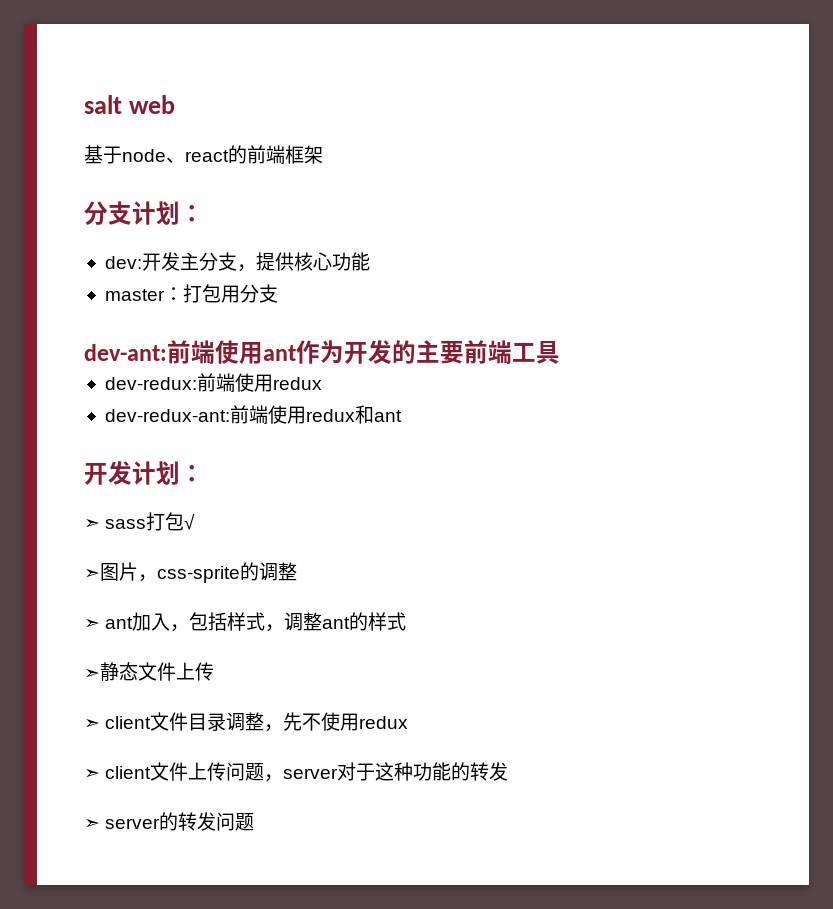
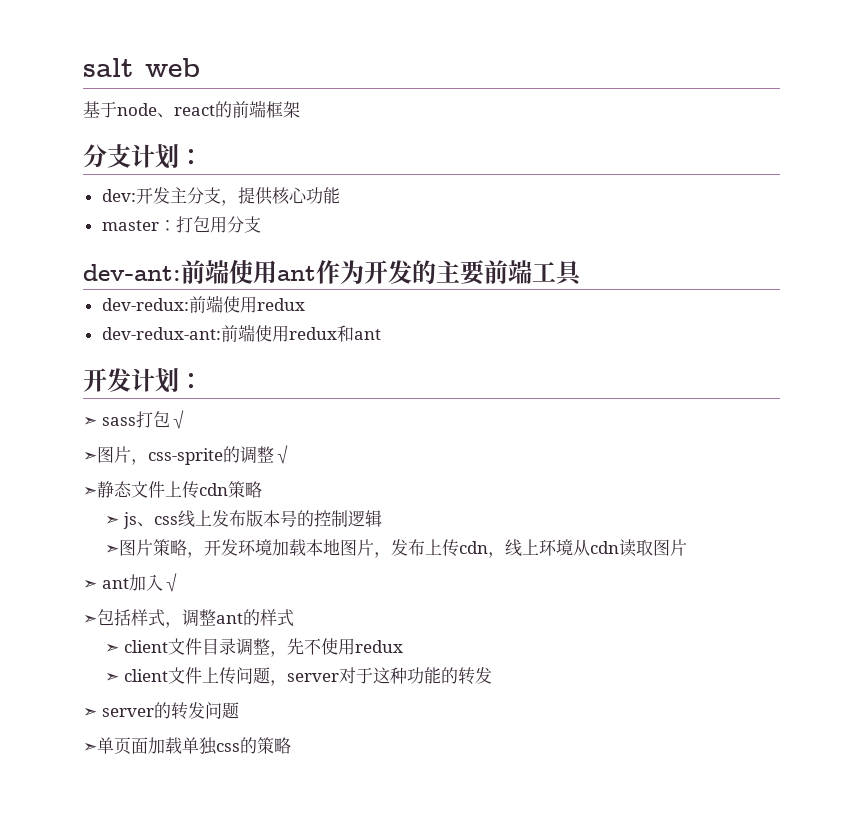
- ➣图片，css-sprite的调整
+ ➣图片，css-sprite的调整√
+ ➣静态文件上传cdn策略
+ ➣ js、css线上发布版本号的控制逻辑
+ ➣图片策略，开发环境加载本地图片，发布上传cdn，线上环境从cdn读取图片
- ➣ ant加入，包括样式，调整ant的样式
+ ➣ ant加入√
+ ➣包括样式，调整ant的样式
- ➣静态文件上传
+ ➣单页面加载单独css的策略

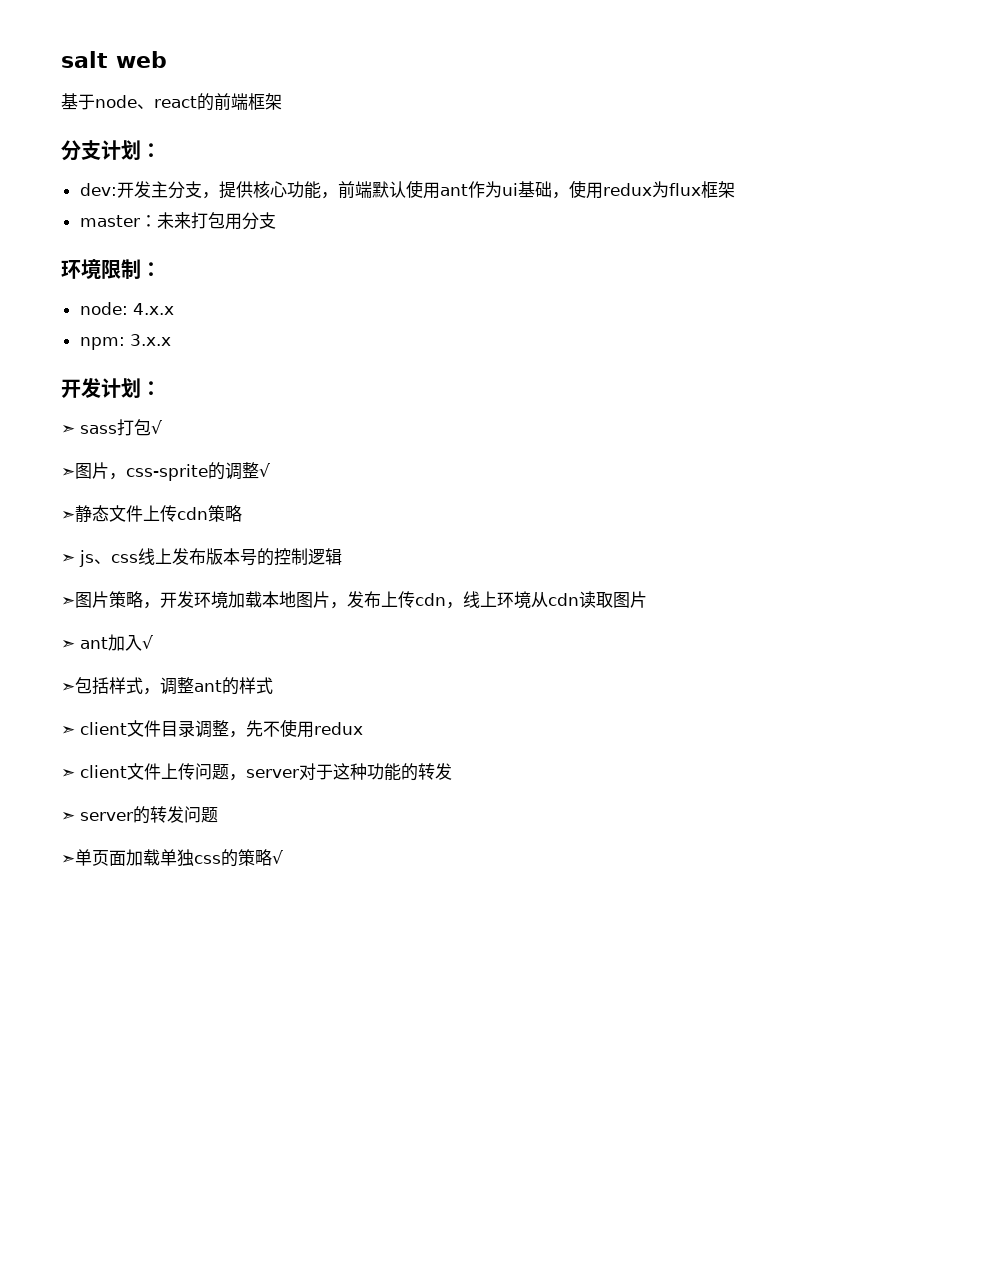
- dev:开发主分支，提供核心功能
+ dev:开发主分支，提供核心功能，前端默认使用ant作为ui基础，使用redux为flux框架
- master：打包用分支
+ master：未来打包用分支
- dev-ant:前端使用ant作为开发的主要前端工具
- dev-redux:前端使用redux
- dev-redux-ant:前端使用redux和ant
+ 环境限制：
+ node: 4.x.x
+ npm: 3.x.x
- ➣单页面加载单独css的策略
+ ➣单页面加载单独css的策略√

